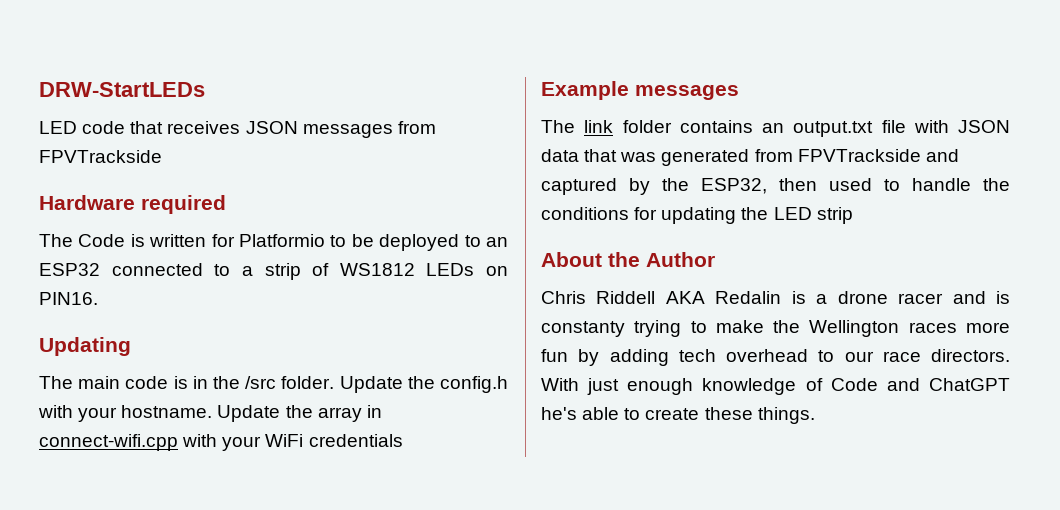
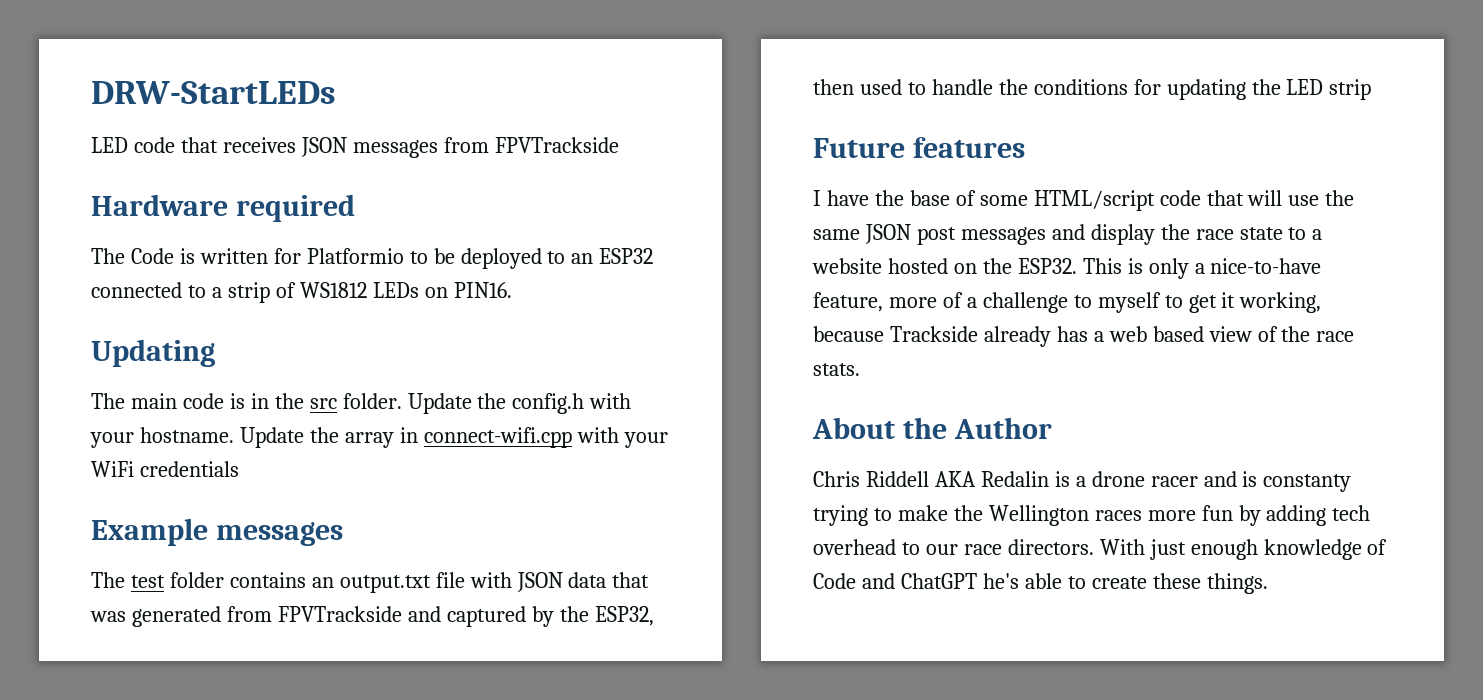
- The main code is in the /src folder.
+ The main code is in the src folder.
- The link folder contains an output.txt file with JSON data that was generated from FPVTrackside and captured by the ESP32, then used to handle the conditions for updating the LED strip
+ The test folder contains an output.txt file with JSON data that was generated from FPVTrackside and captured by the ESP32, then used to handle the conditions for updating the LED strip
+ Future features
+ I have the base of some HTML/script code that will use the same JSON post messages and display the race state to a website hosted on the ESP32. This is only a nice-to-have feature, more of a challenge to myself to get it working, because Trackside already has a web based view of the race stats.

